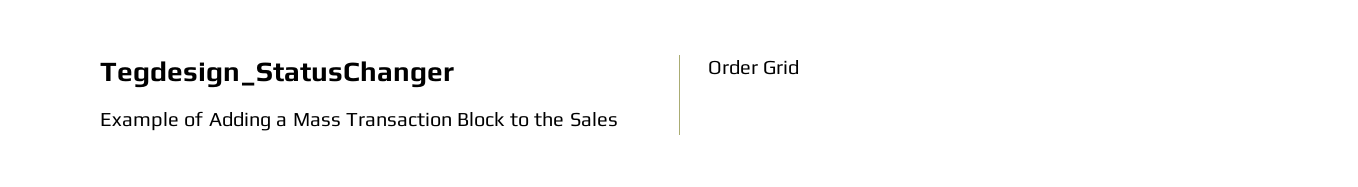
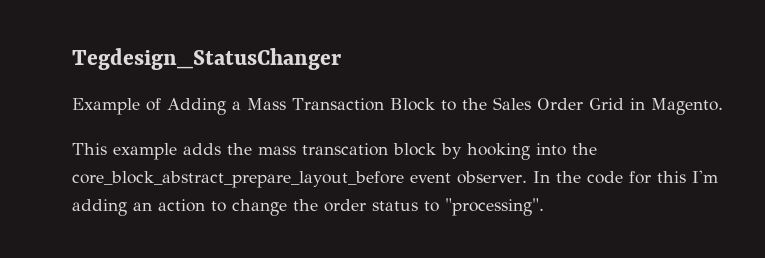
- Example of Adding a Mass Transaction Block to the Sales Order Grid
+ Example of Adding a Mass Transaction Block to the Sales Order Grid in Magento.
+ This example adds the mass transcation block by hooking into the core_block_abstract_prepare_layout_before event observer. In the code for this I'm adding an action to change the order status to "processing".

